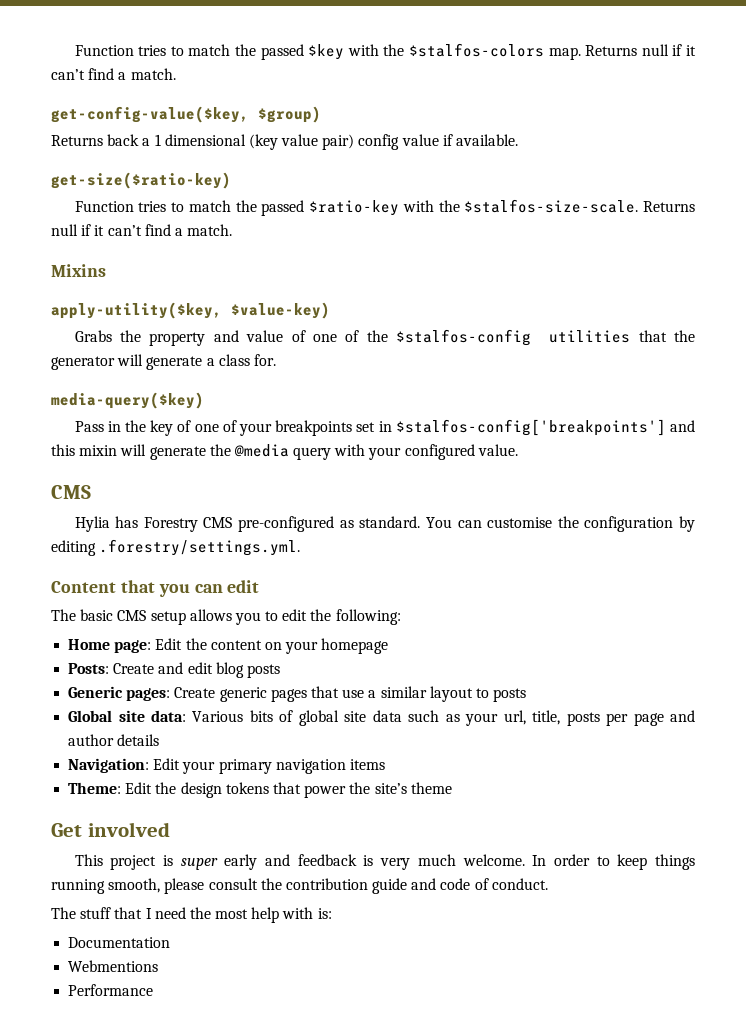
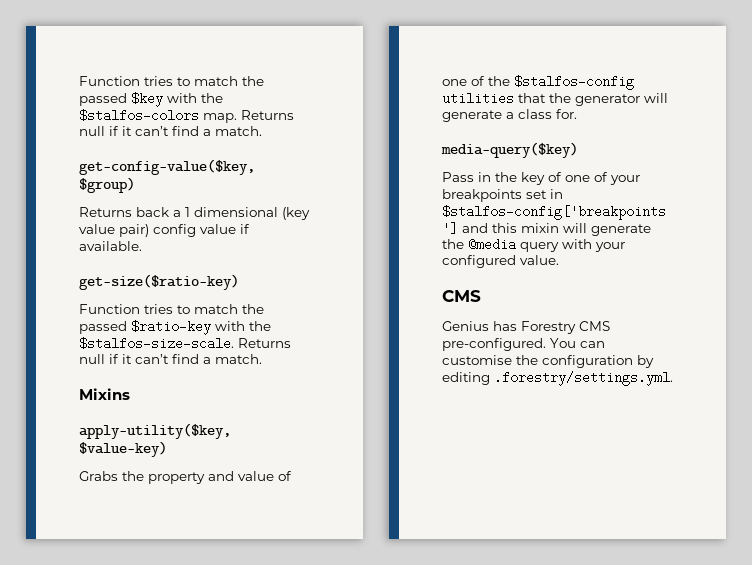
- Hylia has Forestry CMS pre-configured as standard.
+ Genius has Forestry CMS pre-configured.
- Content that you can edit
- The basic CMS setup allows you to edit the following:
- Home page: Edit the content on your homepage
- Posts: Create and edit blog posts
- Generic pages: Create generic pages that use a similar layout to posts
- Global site data: Various bits of global site data such as your url, title, posts per page and author details
- Navigation: Edit your primary navigation items
- Theme: Edit the design tokens that power the site’s theme
- Get involved
- This project is super early and feedback is very much welcome. In order to keep things running smooth, please consult the contribution guide and code of conduct.
- The stuff that I need the most help with is:
- Documentation
- Webmentions
- Performance

